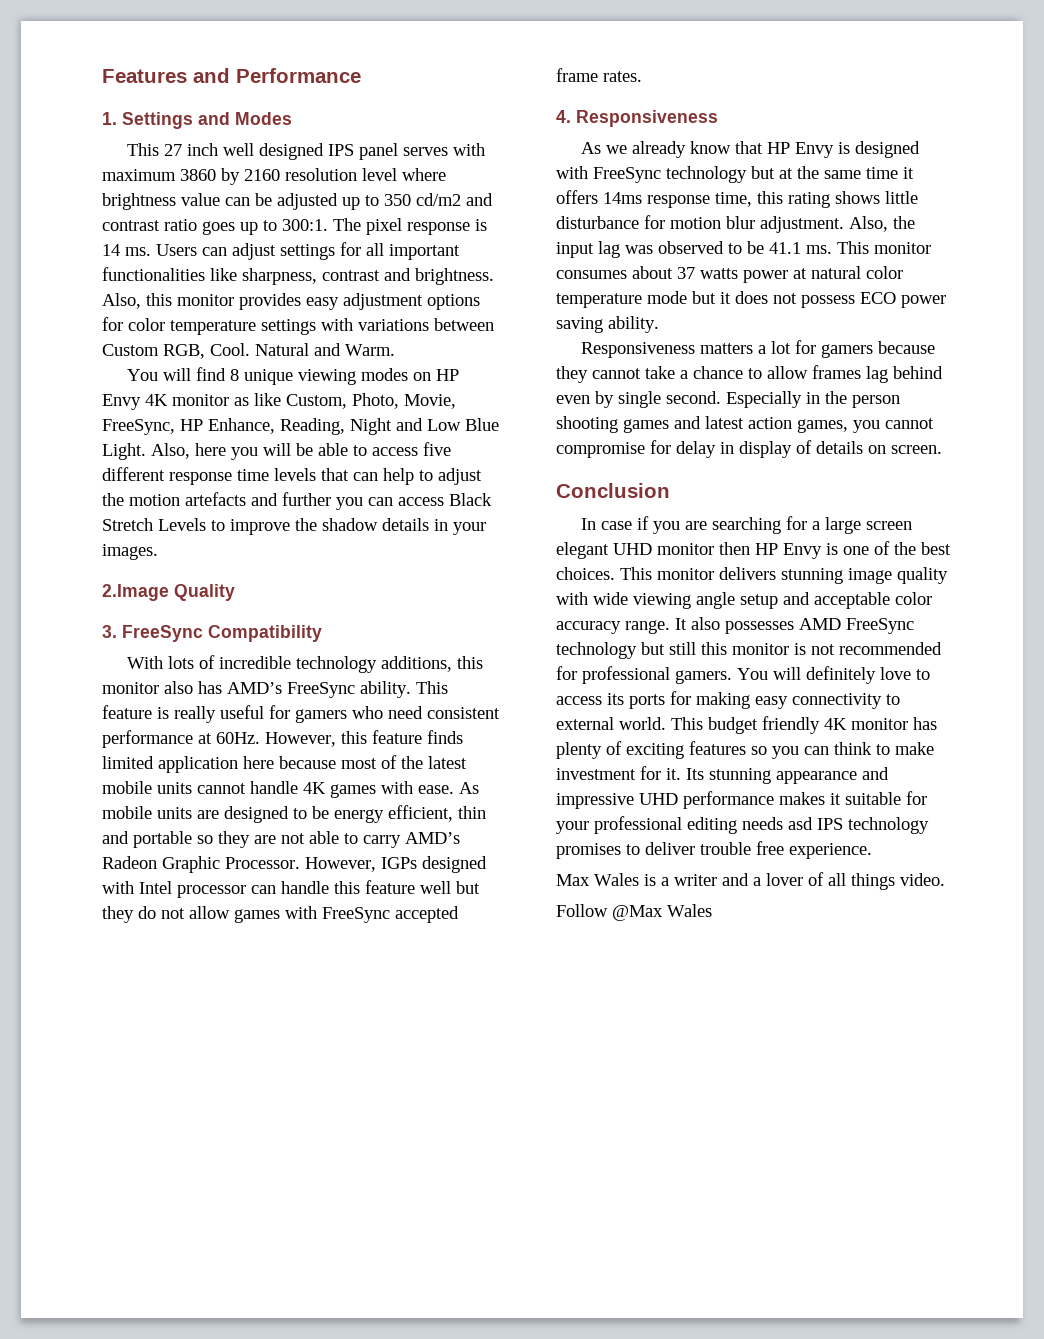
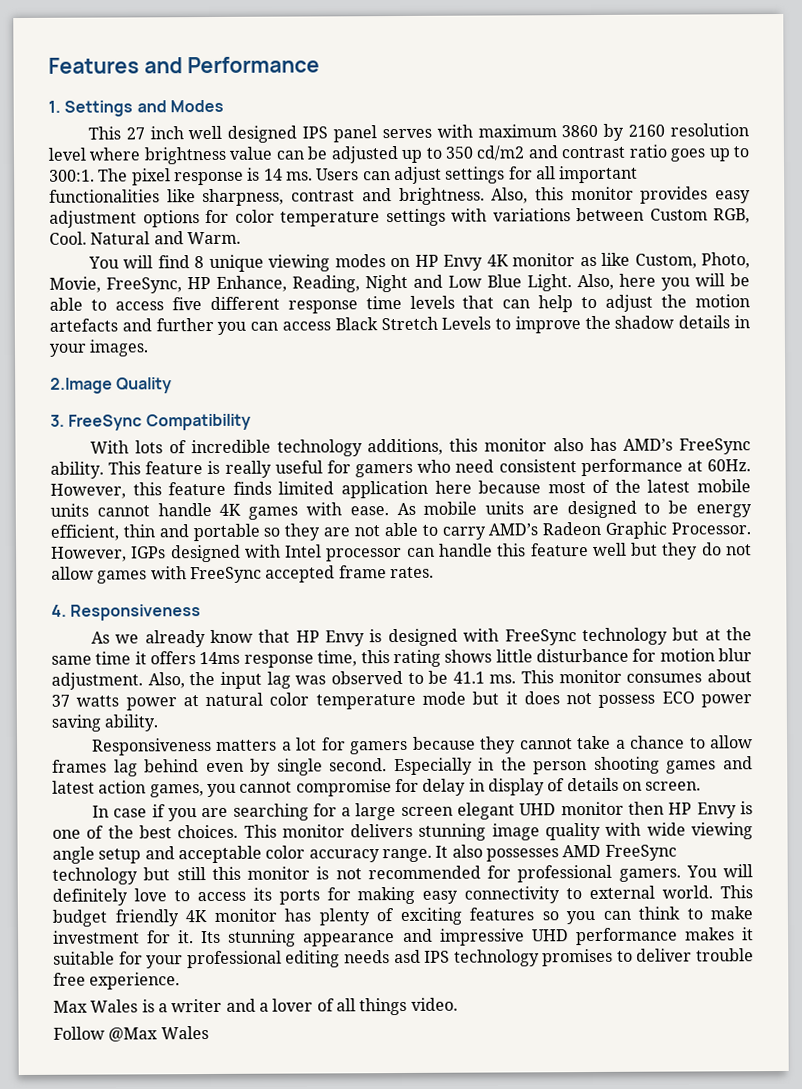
- Conclusion

